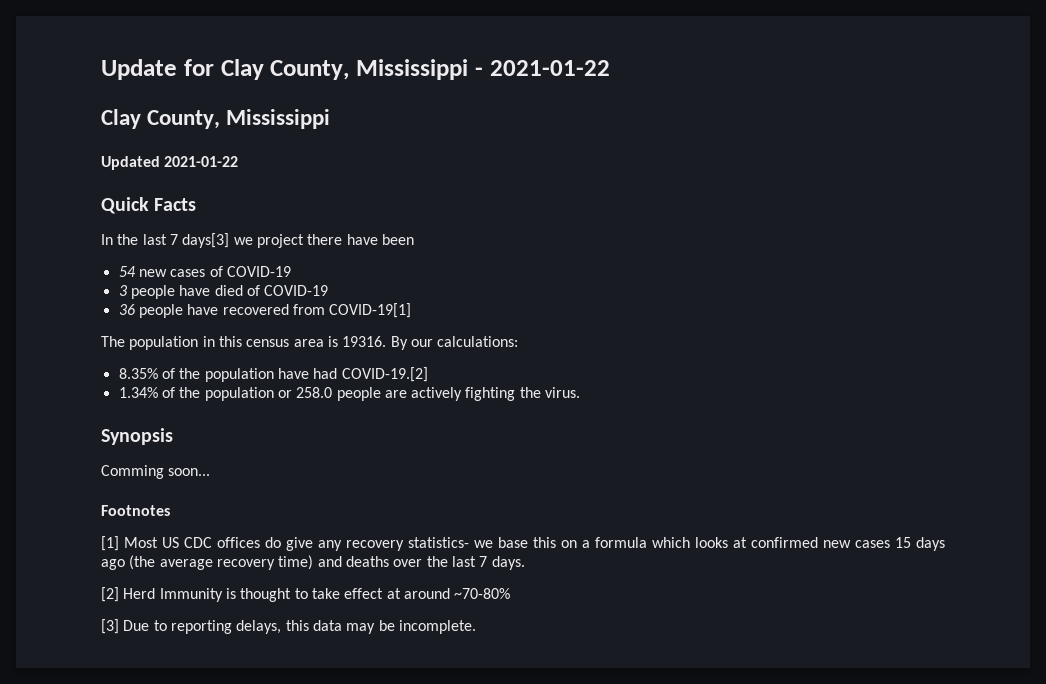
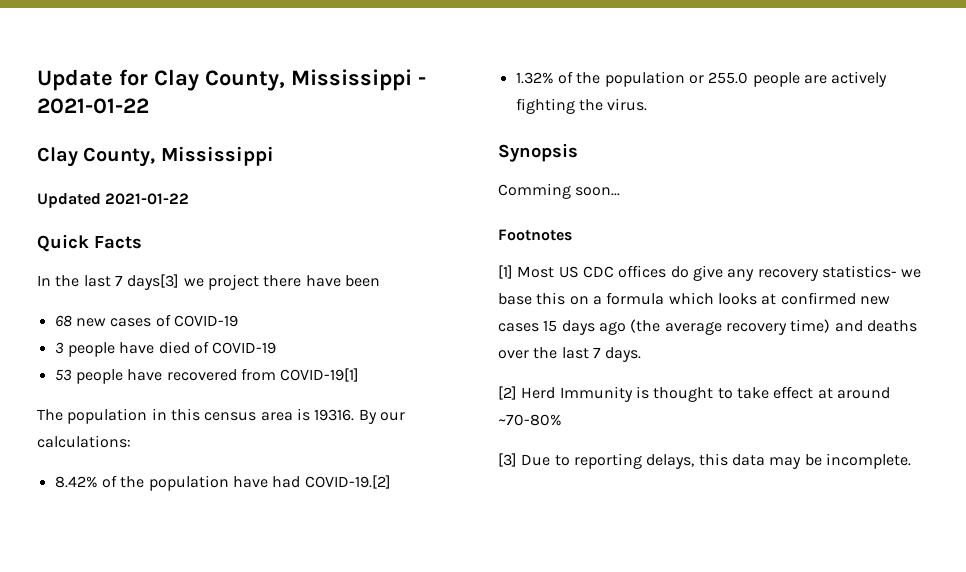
- 54 new cases of COVID-19
+ 68 new cases of COVID-19
- 36 people have recovered from COVID-19[1]
+ 53 people have recovered from COVID-19[1]
- 8.35% of the population have had COVID-19.[2]
+ 8.42% of the population have had COVID-19.[2]
- 1.34% of the population or 258.0 people are actively fighting the virus.
+ 1.32% of the population or 255.0 people are actively fighting the virus.

